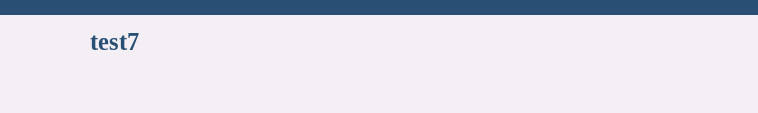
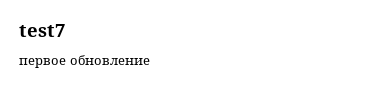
+ первое обновление

